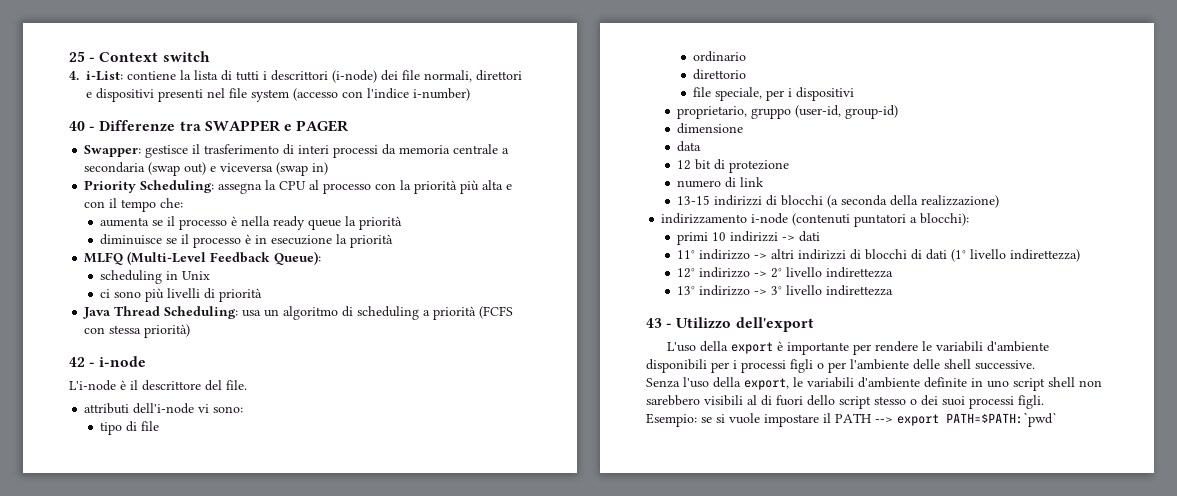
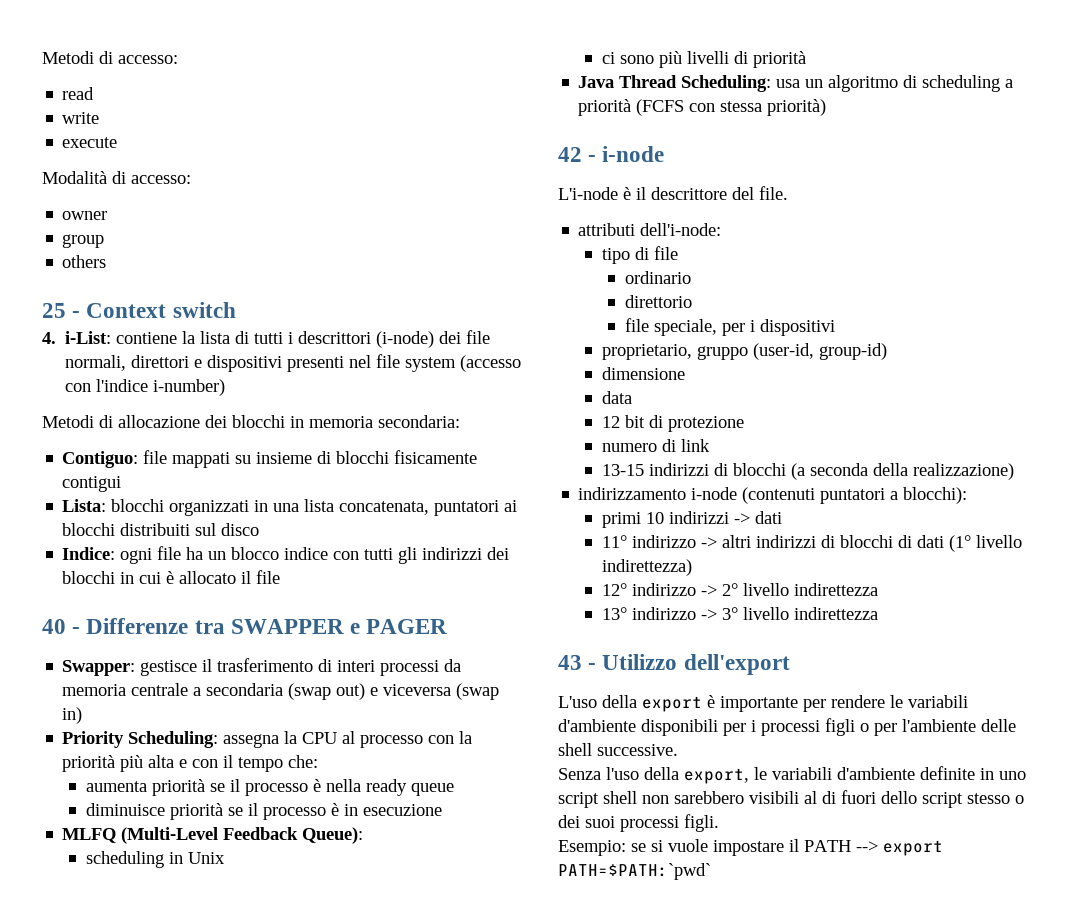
+ Metodi di accesso:
+ read
+ write
+ execute
+ Modalità di accesso:
+ owner
+ group
+ others
+ Metodi di allocazione dei blocchi in memoria secondaria:
+ Contiguo: file mappati su insieme di blocchi fisicamente contigui
+ Lista: blocchi organizzati in una lista concatenata, puntatori ai blocchi distribuiti sul disco
+ Indice: ogni file ha un blocco indice con tutti gli indirizzi dei blocchi in cui è allocato il file
- aumenta se il processo è nella ready queue la priorità
+ aumenta priorità se il processo è nella ready queue
- diminuisce se il processo è in esecuzione la priorità
+ diminuisce priorità se il processo è in esecuzione
- attributi dell'i-node vi sono:
+ attributi dell'i-node:

